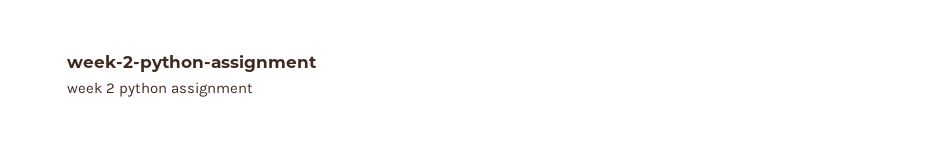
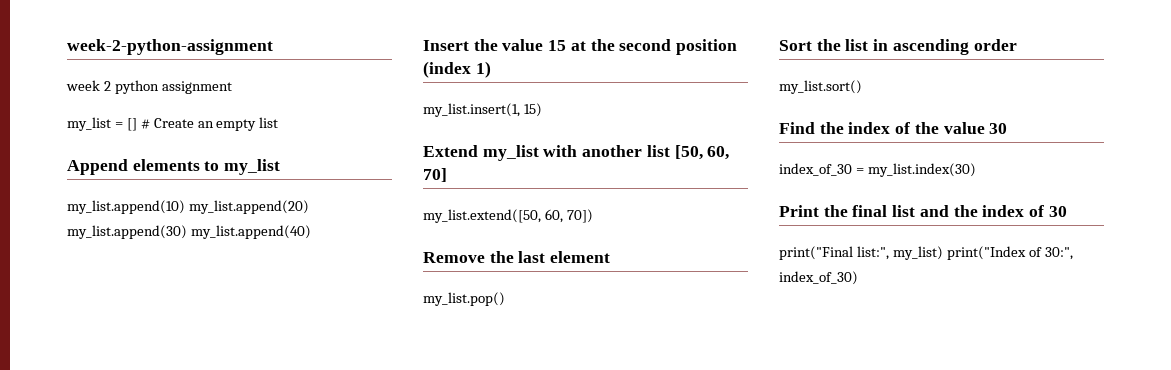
+ my_list = [] # Create an empty list
+ Append elements to my_list
+ my_list.append(10) my_list.append(20) my_list.append(30) my_list.append(40)
+ Insert the value 15 at the second position (index 1)
+ my_list.insert(1, 15)
+ Extend my_list with another list [50, 60, 70]
+ my_list.extend([50, 60, 70])
+ Remove the last element
+ my_list.pop()
+ Sort the list in ascending order
+ my_list.sort()
+ Find the index of the value 30
+ index_of_30 = my_list.index(30)
+ Print the final list and the index of 30
+ print("Final list:", my_list) print("Index of 30:", index_of_30)

